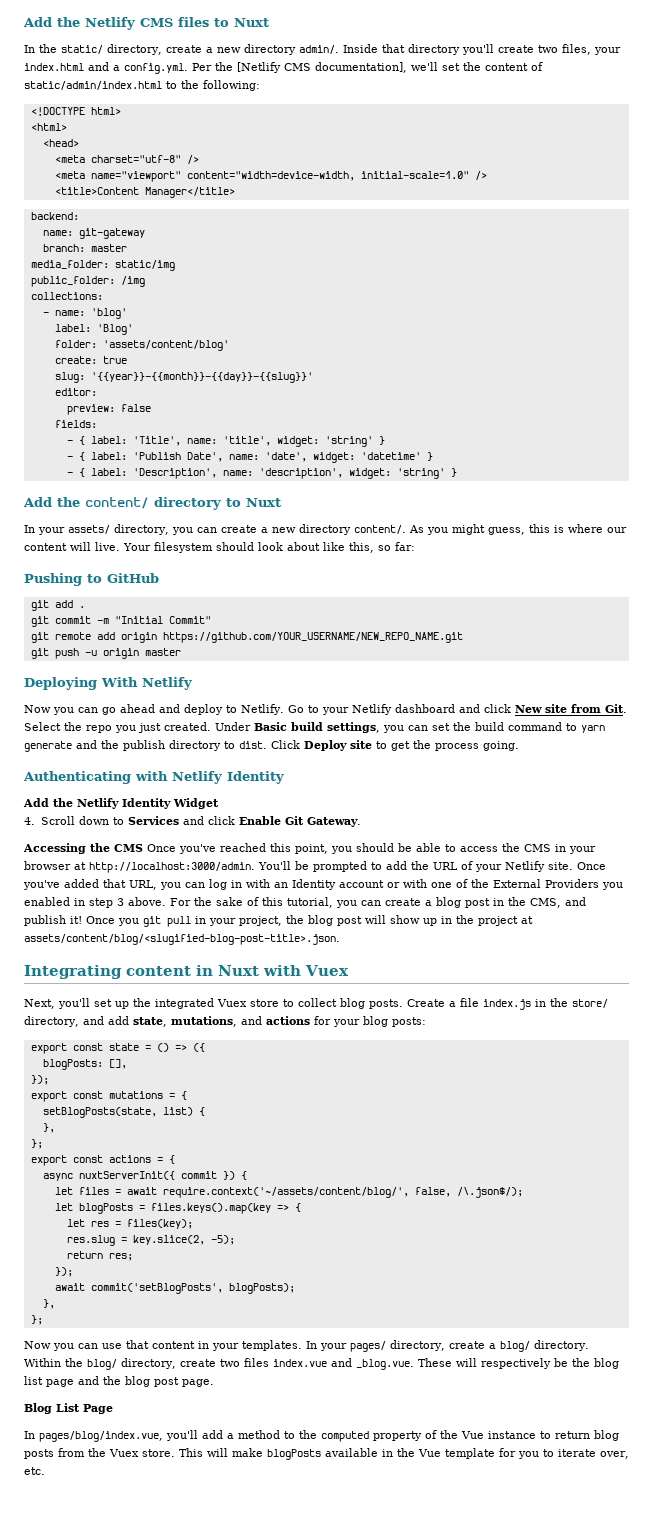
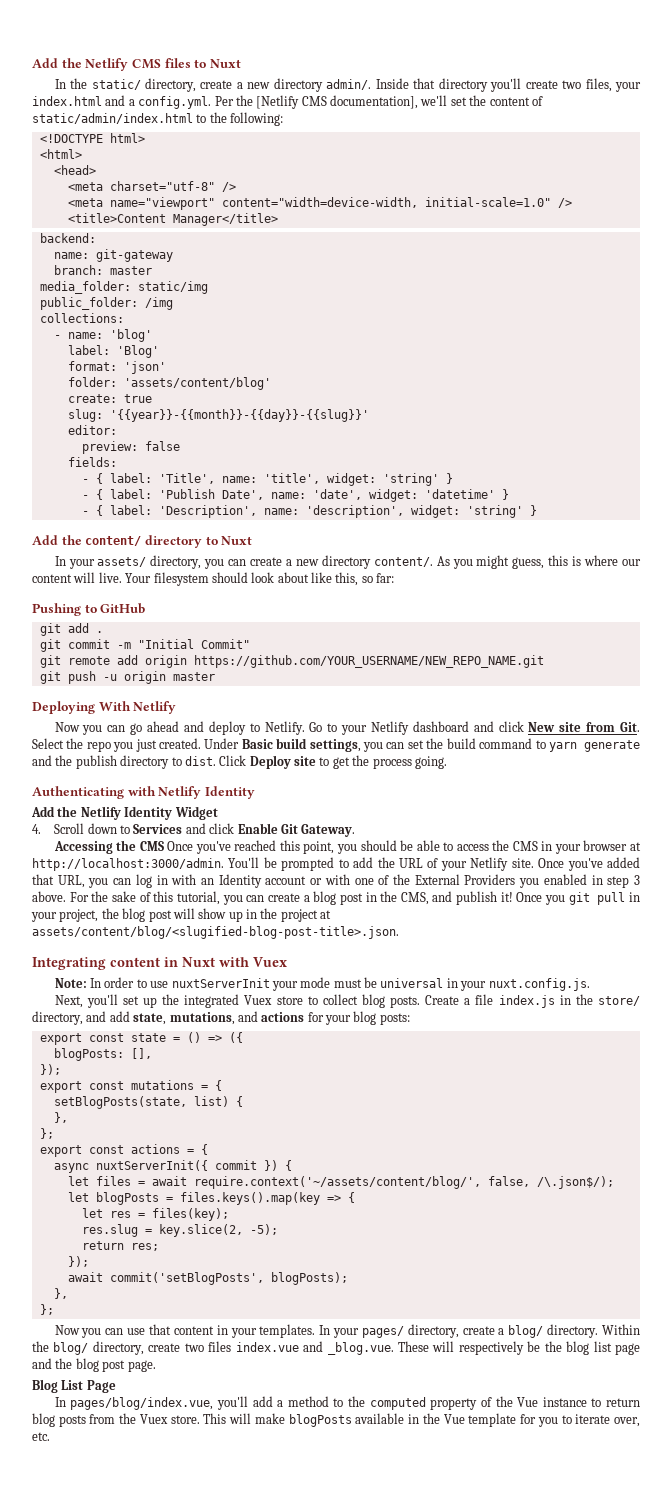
+ format: 'json'
+ Note: In order to use nuxtServerInit your mode must be universal in your nuxt.config.js.

